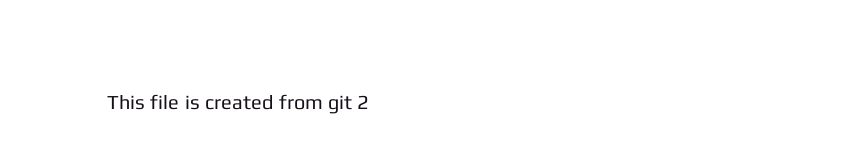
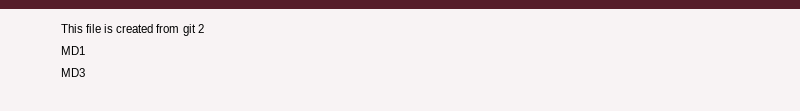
+ MD1
+ MD3

